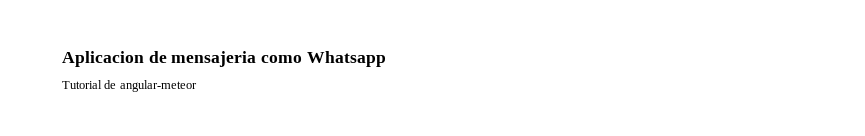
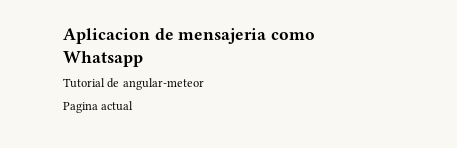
+ Pagina actual

